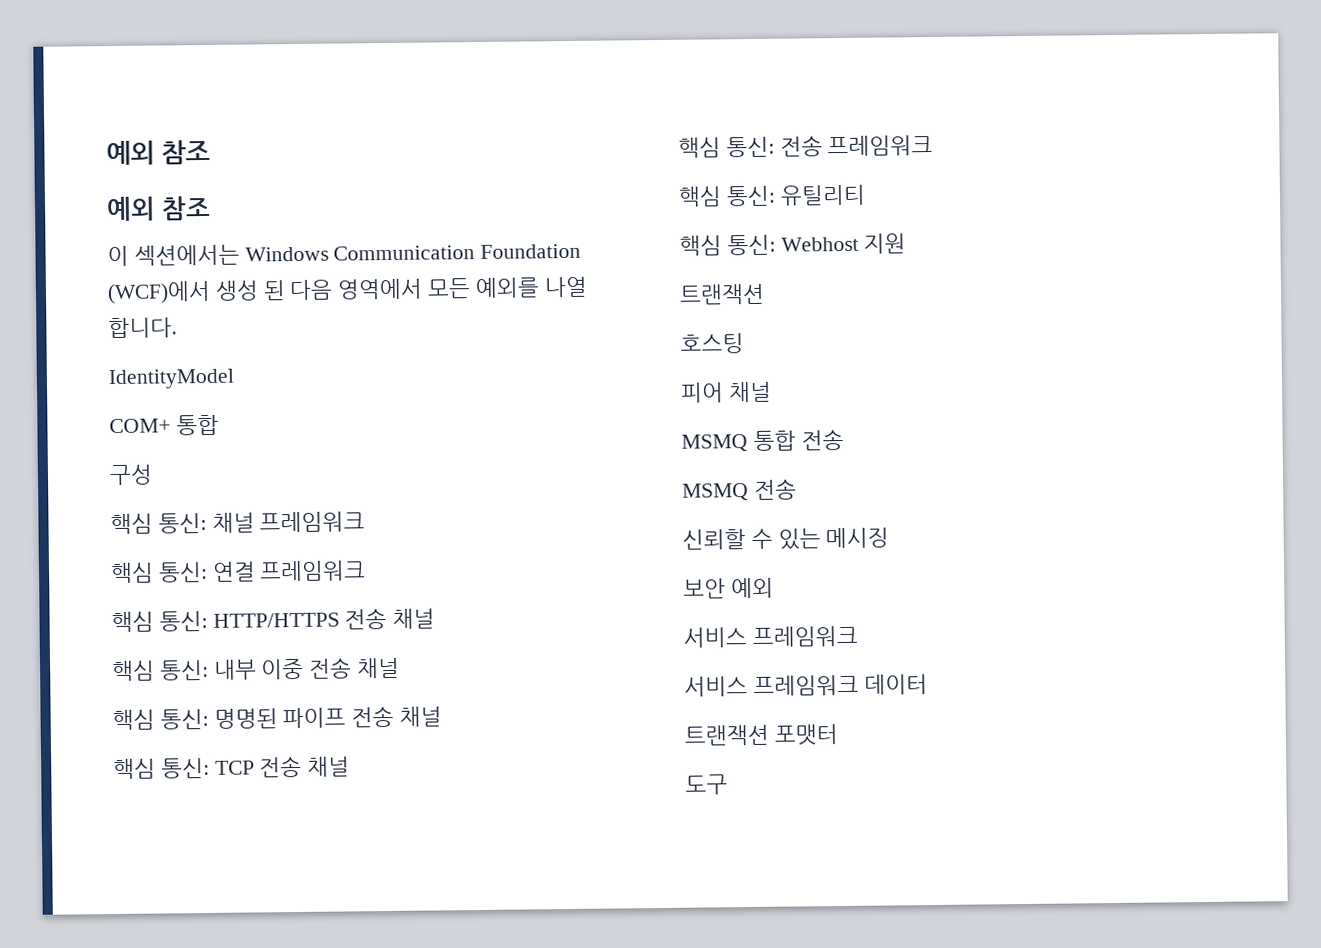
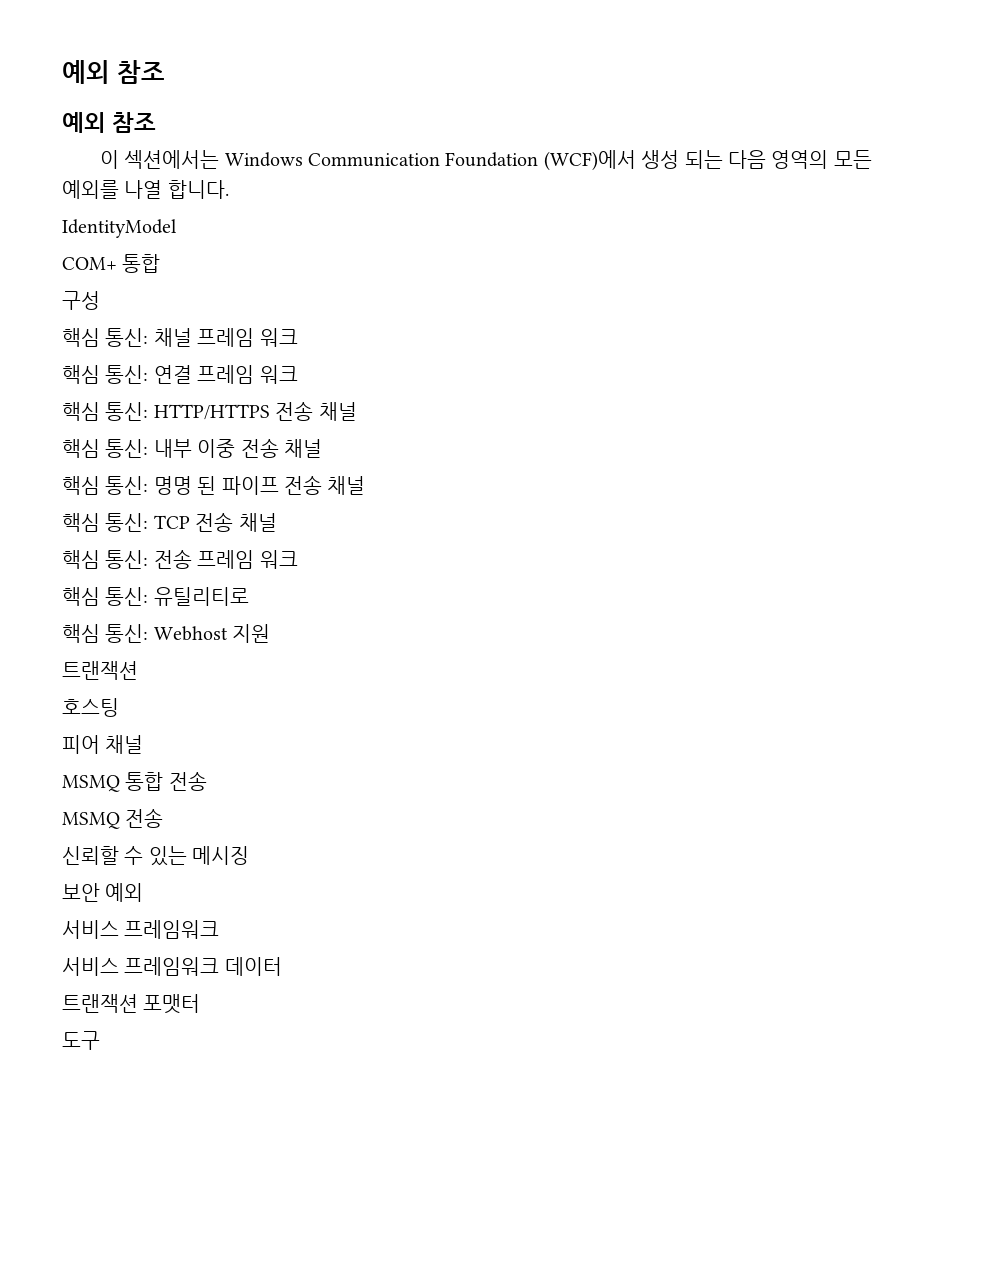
- 이 섹션에서는 Windows Communication Foundation (WCF)에서 생성 된 다음 영역에서 모든 예외를 나열 합니다.
+ 이 섹션에서는 Windows Communication Foundation (WCF)에서 생성 되는 다음 영역의 모든 예외를 나열 합니다.
- 핵심 통신: 채널 프레임워크
+ 핵심 통신: 채널 프레임 워크
- 핵심 통신: 연결 프레임워크
+ 핵심 통신: 연결 프레임 워크
- 핵심 통신: 명명된 파이프 전송 채널
+ 핵심 통신: 명명 된 파이프 전송 채널
- 핵심 통신: 전송 프레임워크
- 핵심 통신: 유틸리티
+ 핵심 통신: 전송 프레임 워크
+ 핵심 통신: 유틸리티로

